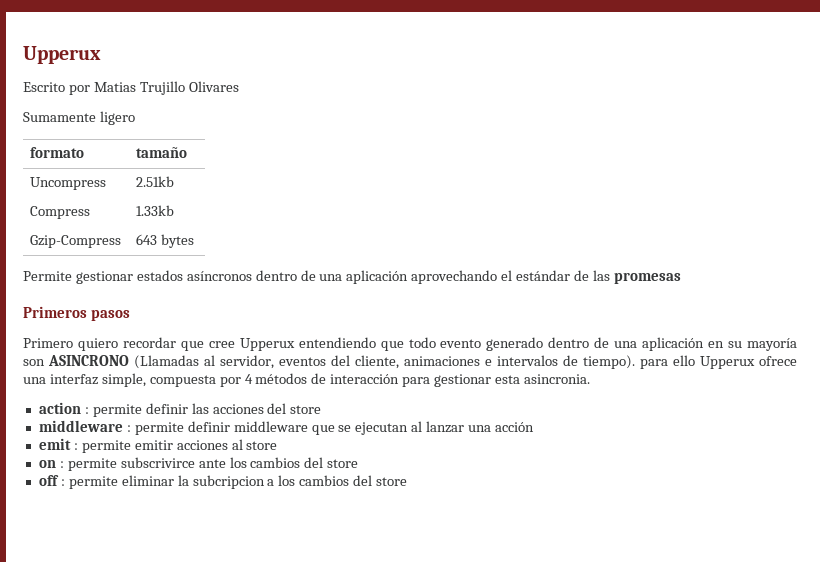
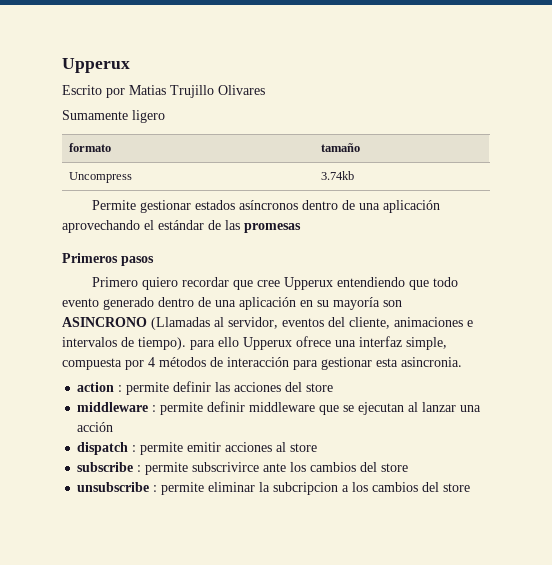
- Uncompress | 2.51kb
- Compress | 1.33kb
- Gzip-Compress | 643 bytes
+ Uncompress | 3.74kb
- emit : permite emitir acciones al store
+ dispatch : permite emitir acciones al store
- on : permite subscrivirce ante los cambios del store
+ subscribe : permite subscrivirce ante los cambios del store
- off : permite eliminar la subcripcion a los cambios del store
+ unsubscribe : permite eliminar la subcripcion a los cambios del store

